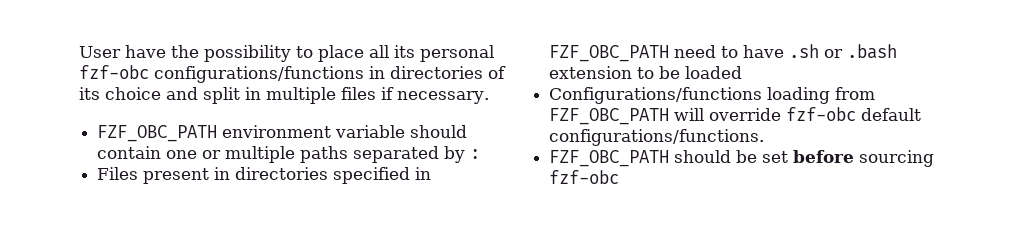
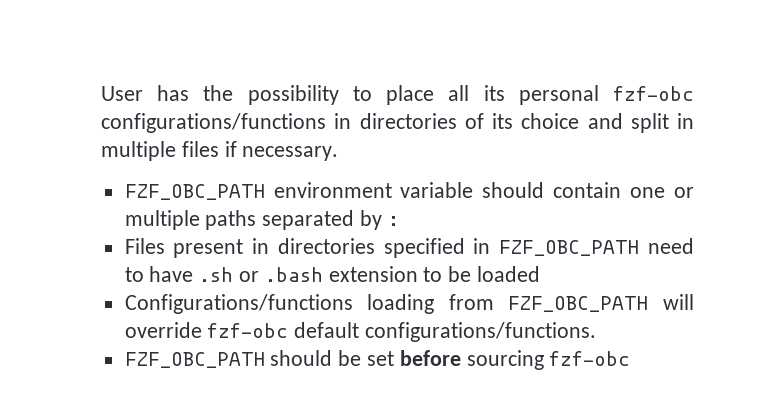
- User have the possibility to place all its personal fzf-obc configurations/functions in directories of its choice and split in multiple files if necessary.
+ User has the possibility to place all its personal fzf-obc configurations/functions in directories of its choice and split in multiple files if necessary.

